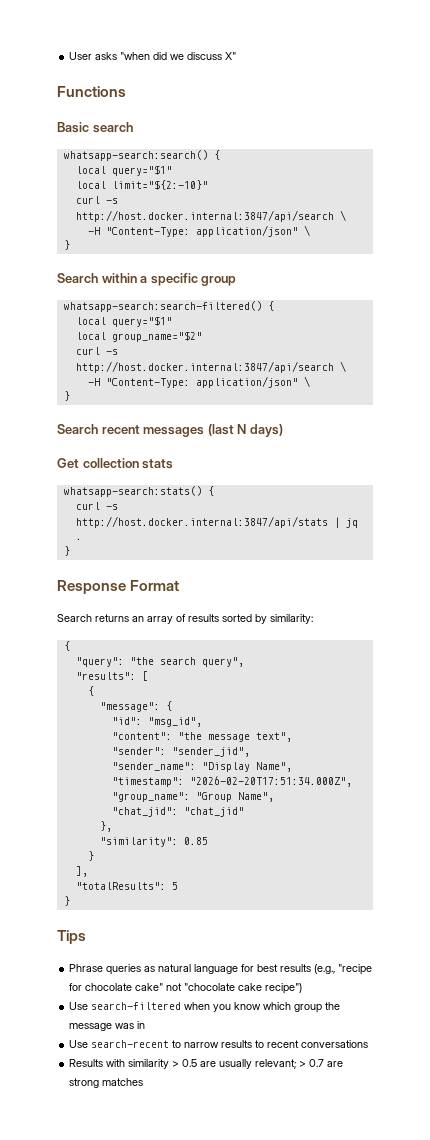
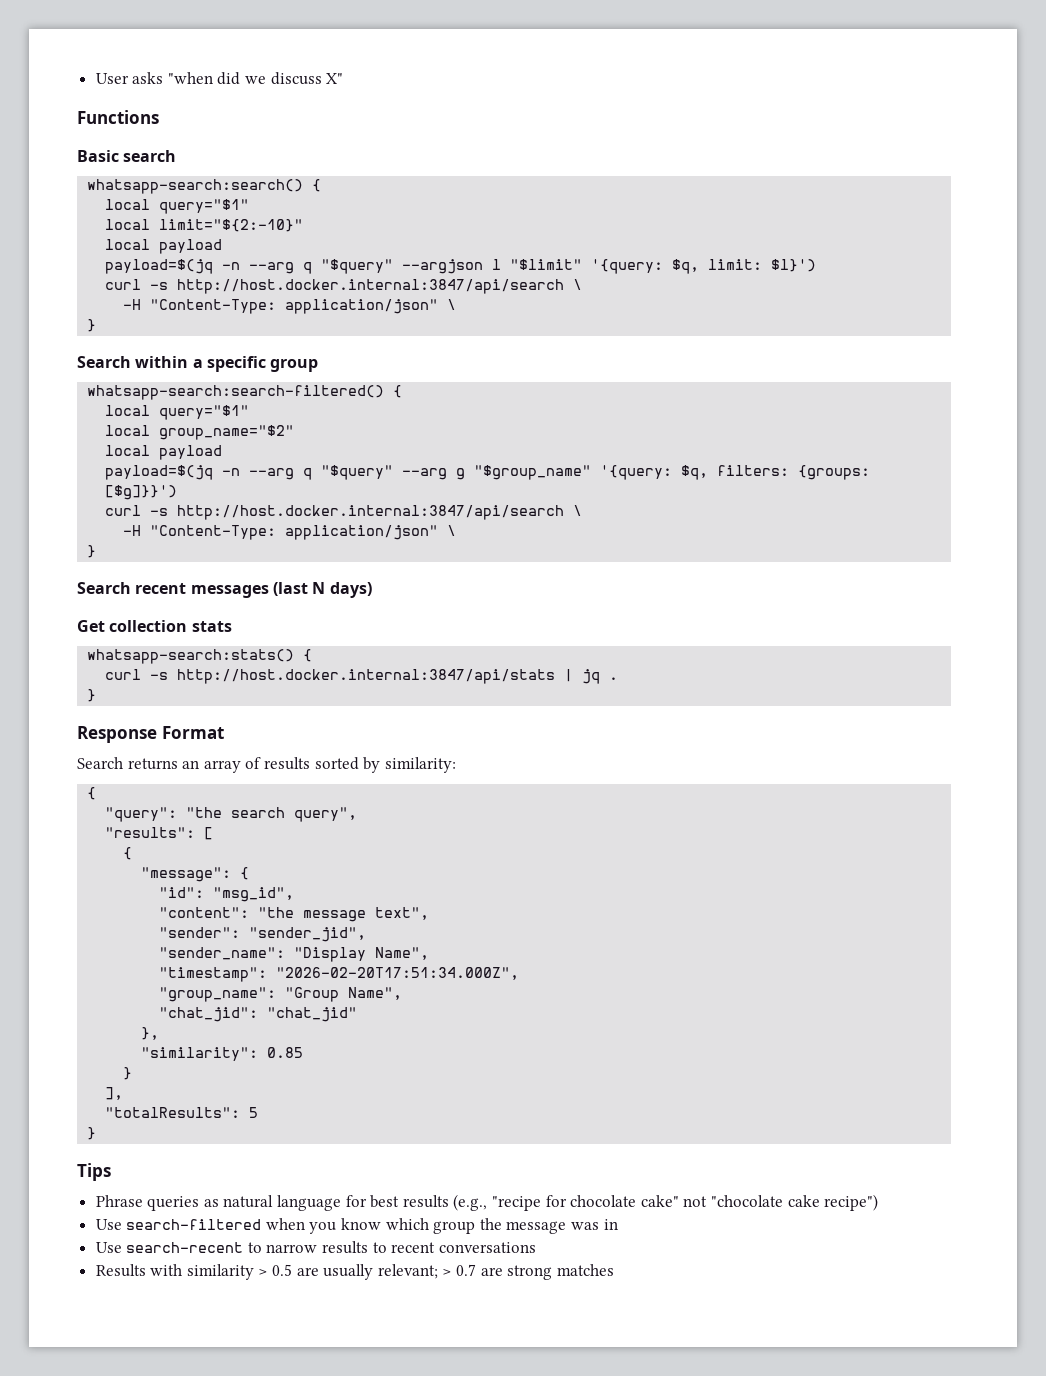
  local limit="${2:-10}"
+ local payload
+ payload=$(jq -n --arg q "$query" --argjson l "$limit" '{query: $q, limit: $l}')
  local group_name="$2"
+ local payload
+ payload=$(jq -n --arg q "$query" --arg g "$group_name" '{query: $q, filters: {groups: [$g]}}')

